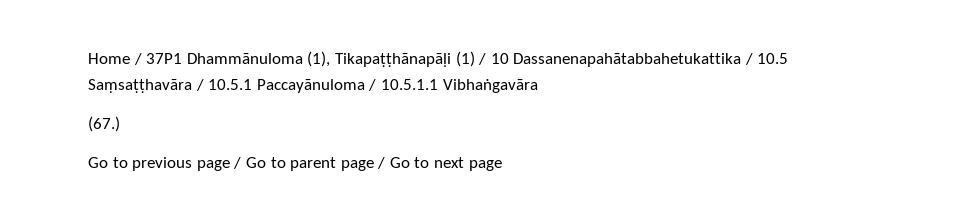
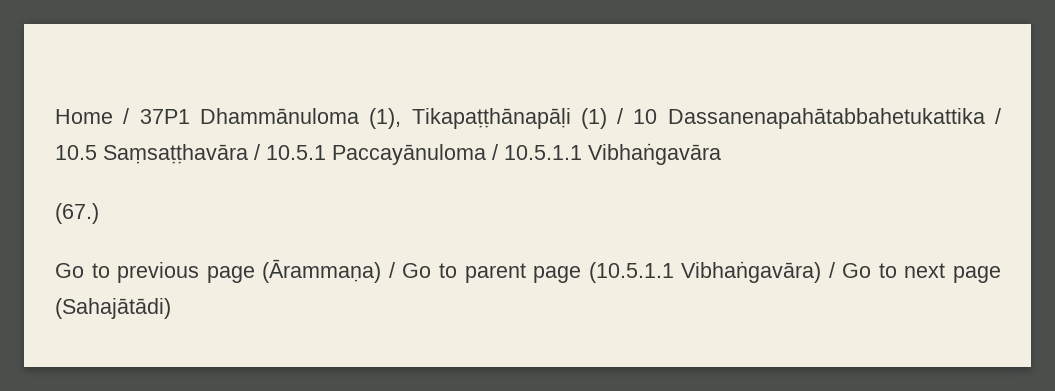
- Go to previous page / Go to parent page / Go to next page
+ Go to previous page (Ārammaṇa) / Go to parent page (10.5.1.1 Vibhaṅgavāra) / Go to next page (Sahajātādi)

